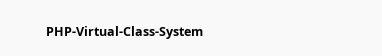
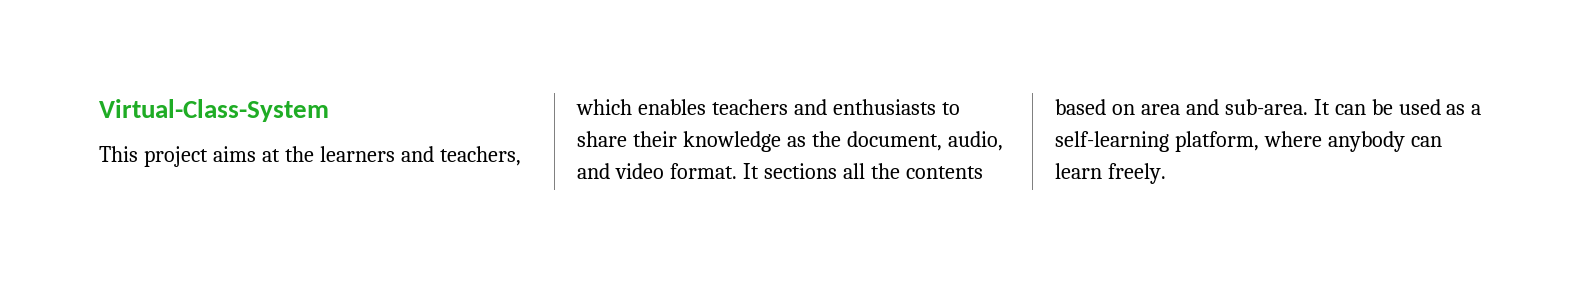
- PHP-Virtual-Class-System
+ Virtual-Class-System
+ This project aims at the learners and teachers, which enables teachers and enthusiasts to share their knowledge as the document, audio, and video format. It sections all the contents based on area and sub-area. It can be used as a self-learning platform, where anybody can learn freely.

